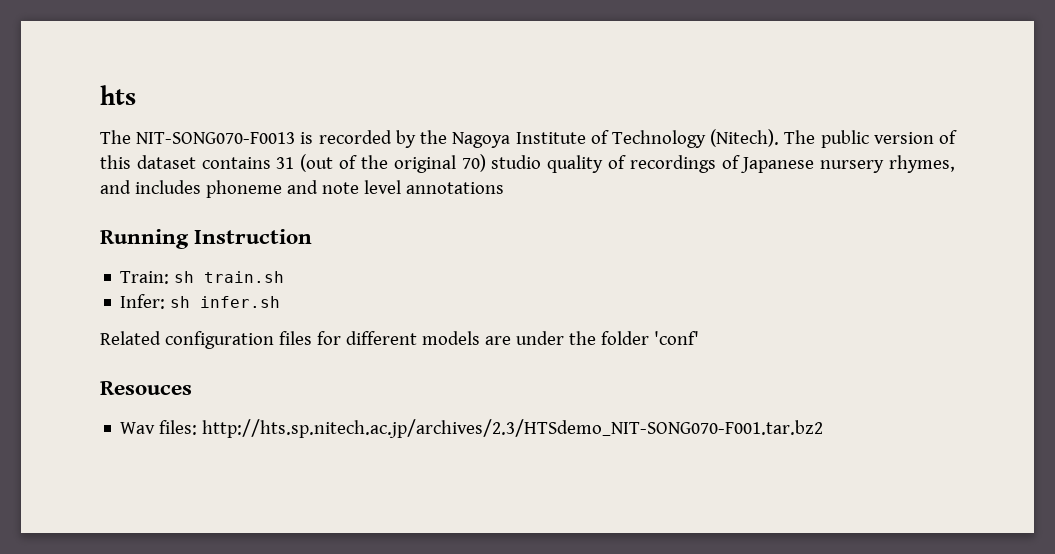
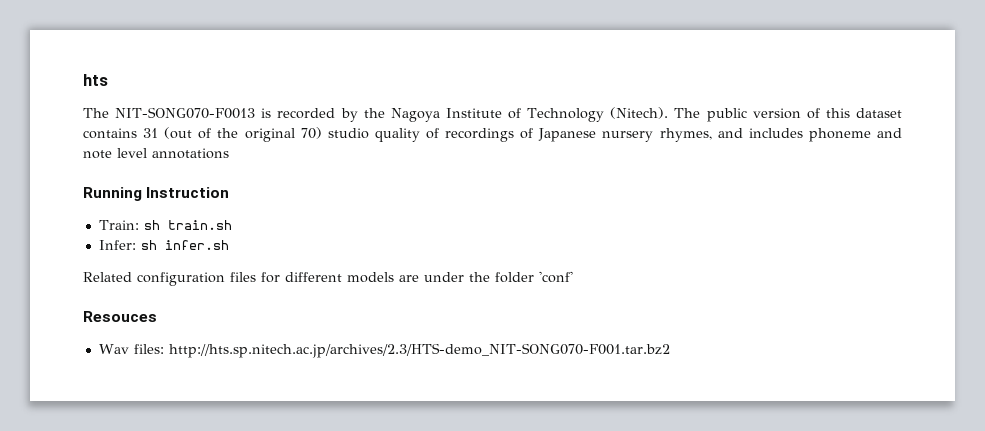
- Wav files: http://hts.sp.nitech.ac.jp/archives/2.3/HTSdemo_NIT-SONG070-F001.tar.bz2
+ Wav files: http://hts.sp.nitech.ac.jp/archives/2.3/HTS-demo_NIT-SONG070-F001.tar.bz2

